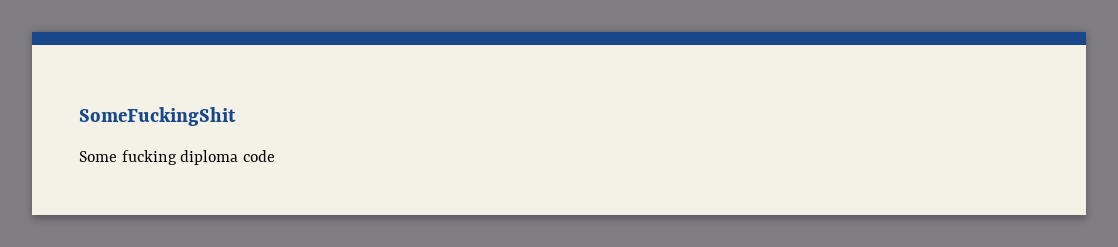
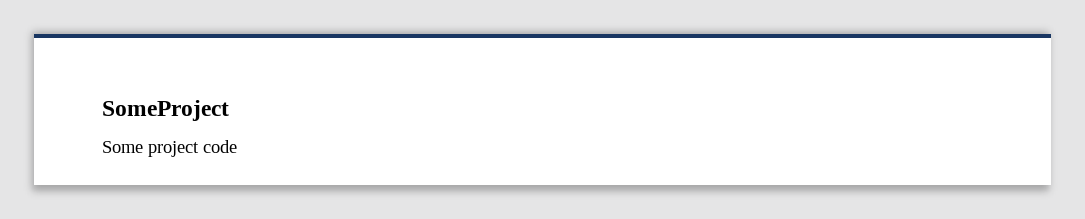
- SomeFuckingShit
+ SomeProject
- Some fucking diploma code
+ Some project code

